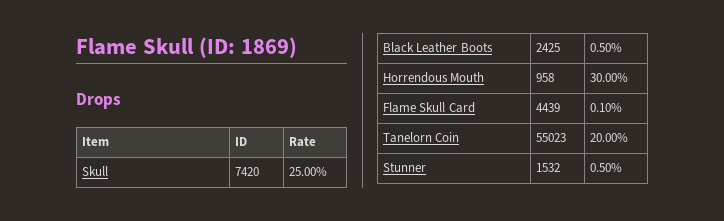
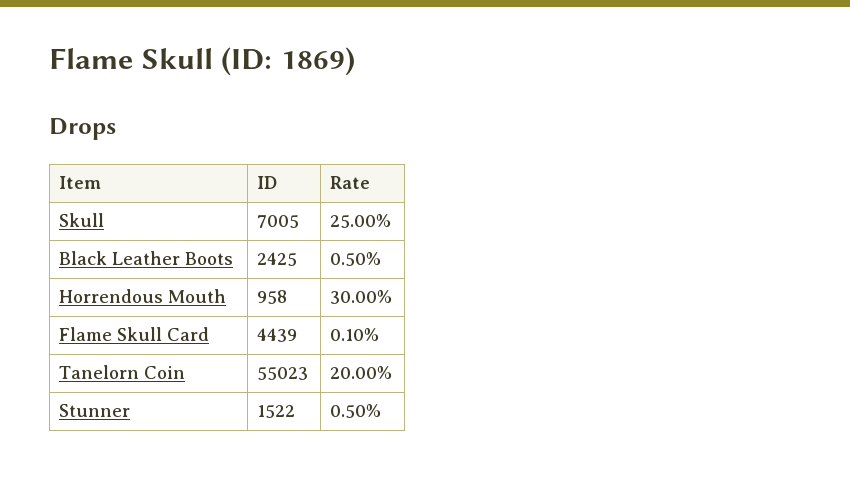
- Skull | 7420 | 25.00%
+ Skull | 7005 | 25.00%
- Stunner | 1532 | 0.50%
+ Stunner | 1522 | 0.50%

